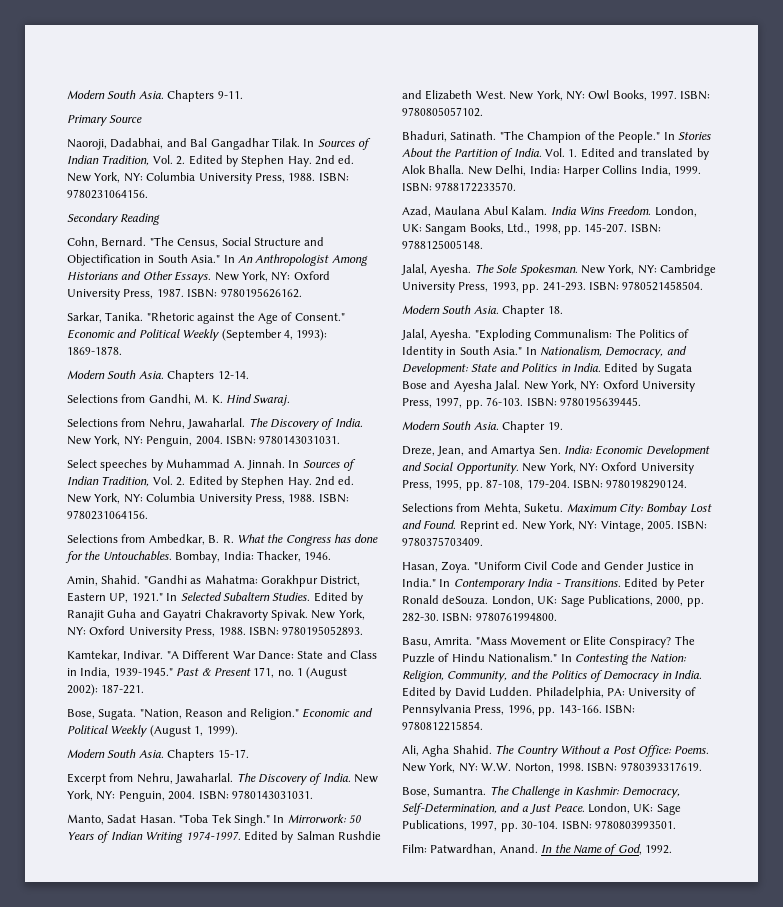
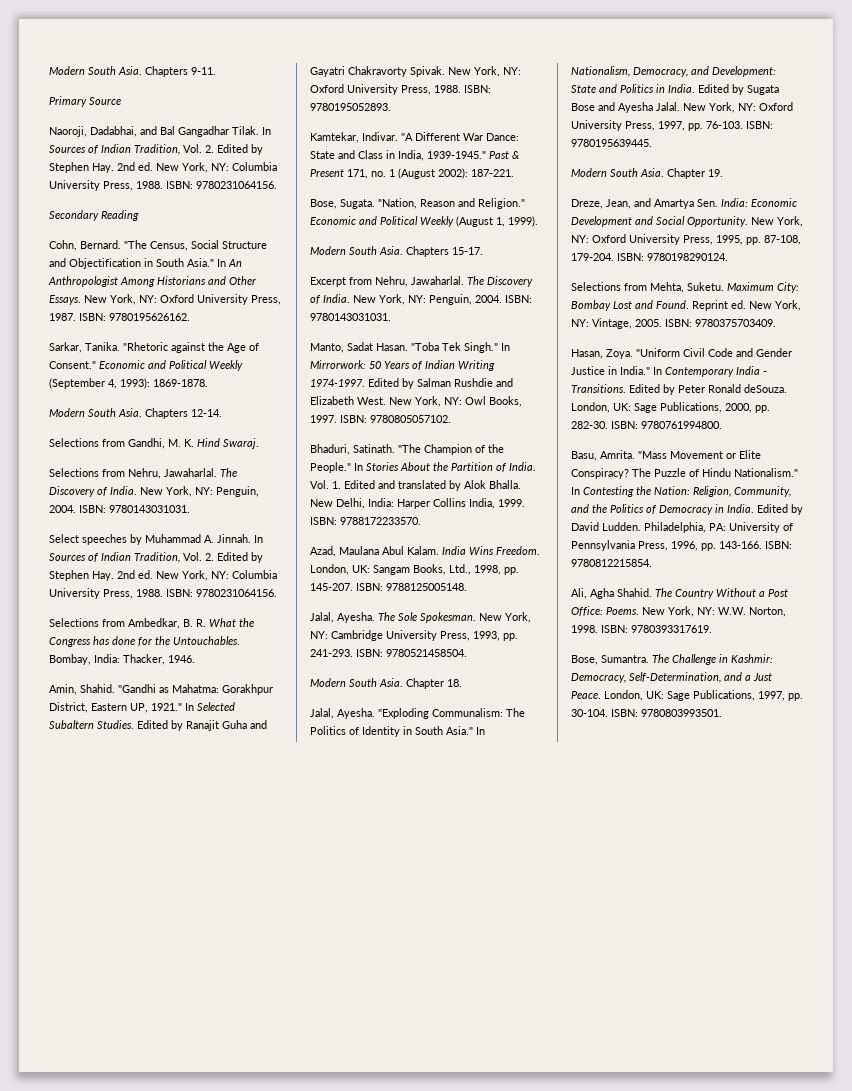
- Film: Patwardhan, Anand. In the Name of God, 1992.

